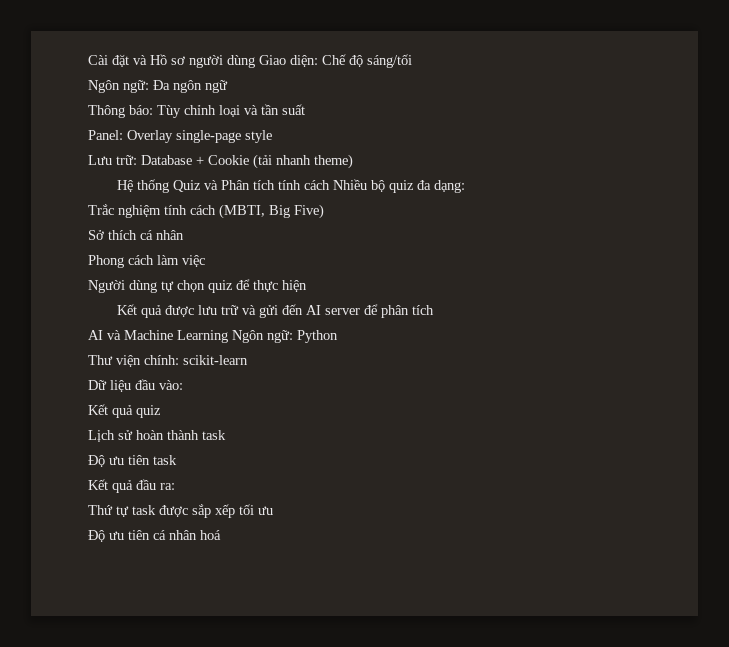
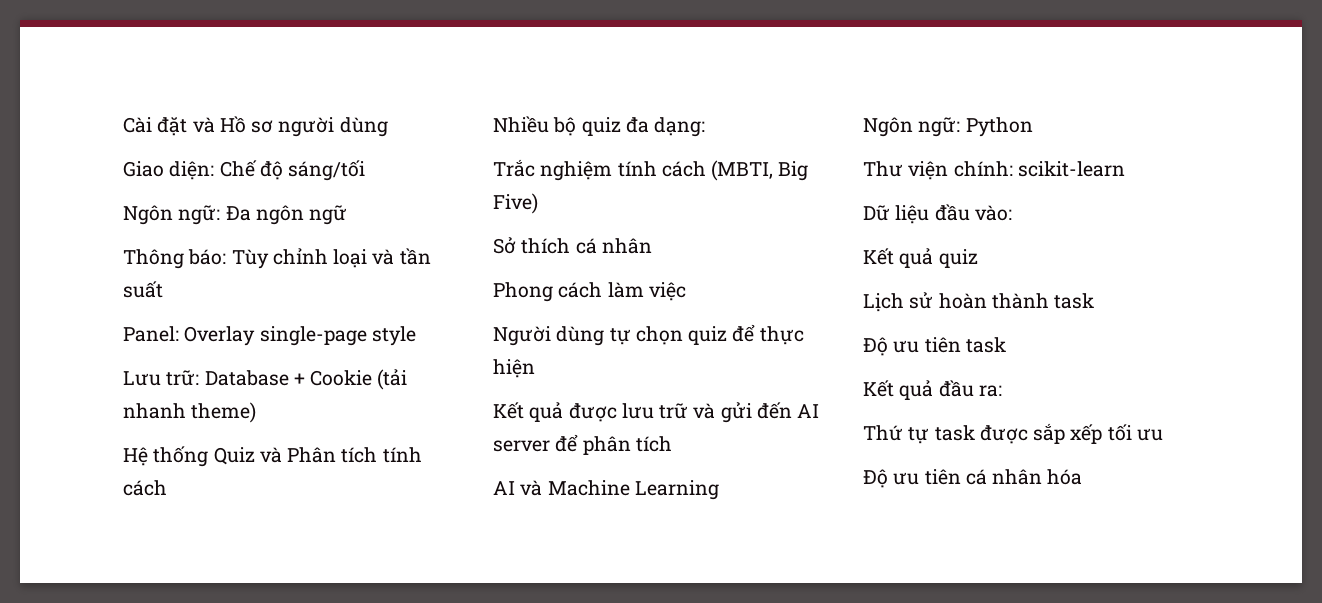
- Cài đặt và Hồ sơ người dùng Giao diện: Chế độ sáng/tối
+ Cài đặt và Hồ sơ người dùng
+ Giao diện: Chế độ sáng/tối
- Hệ thống Quiz và Phân tích tính cách Nhiều bộ quiz đa dạng:
+ Hệ thống Quiz và Phân tích tính cách
+ Nhiều bộ quiz đa dạng:
- AI và Machine Learning Ngôn ngữ: Python
+ AI và Machine Learning
+ Ngôn ngữ: Python
- Độ ưu tiên cá nhân hoá
+ Độ ưu tiên cá nhân hóa

